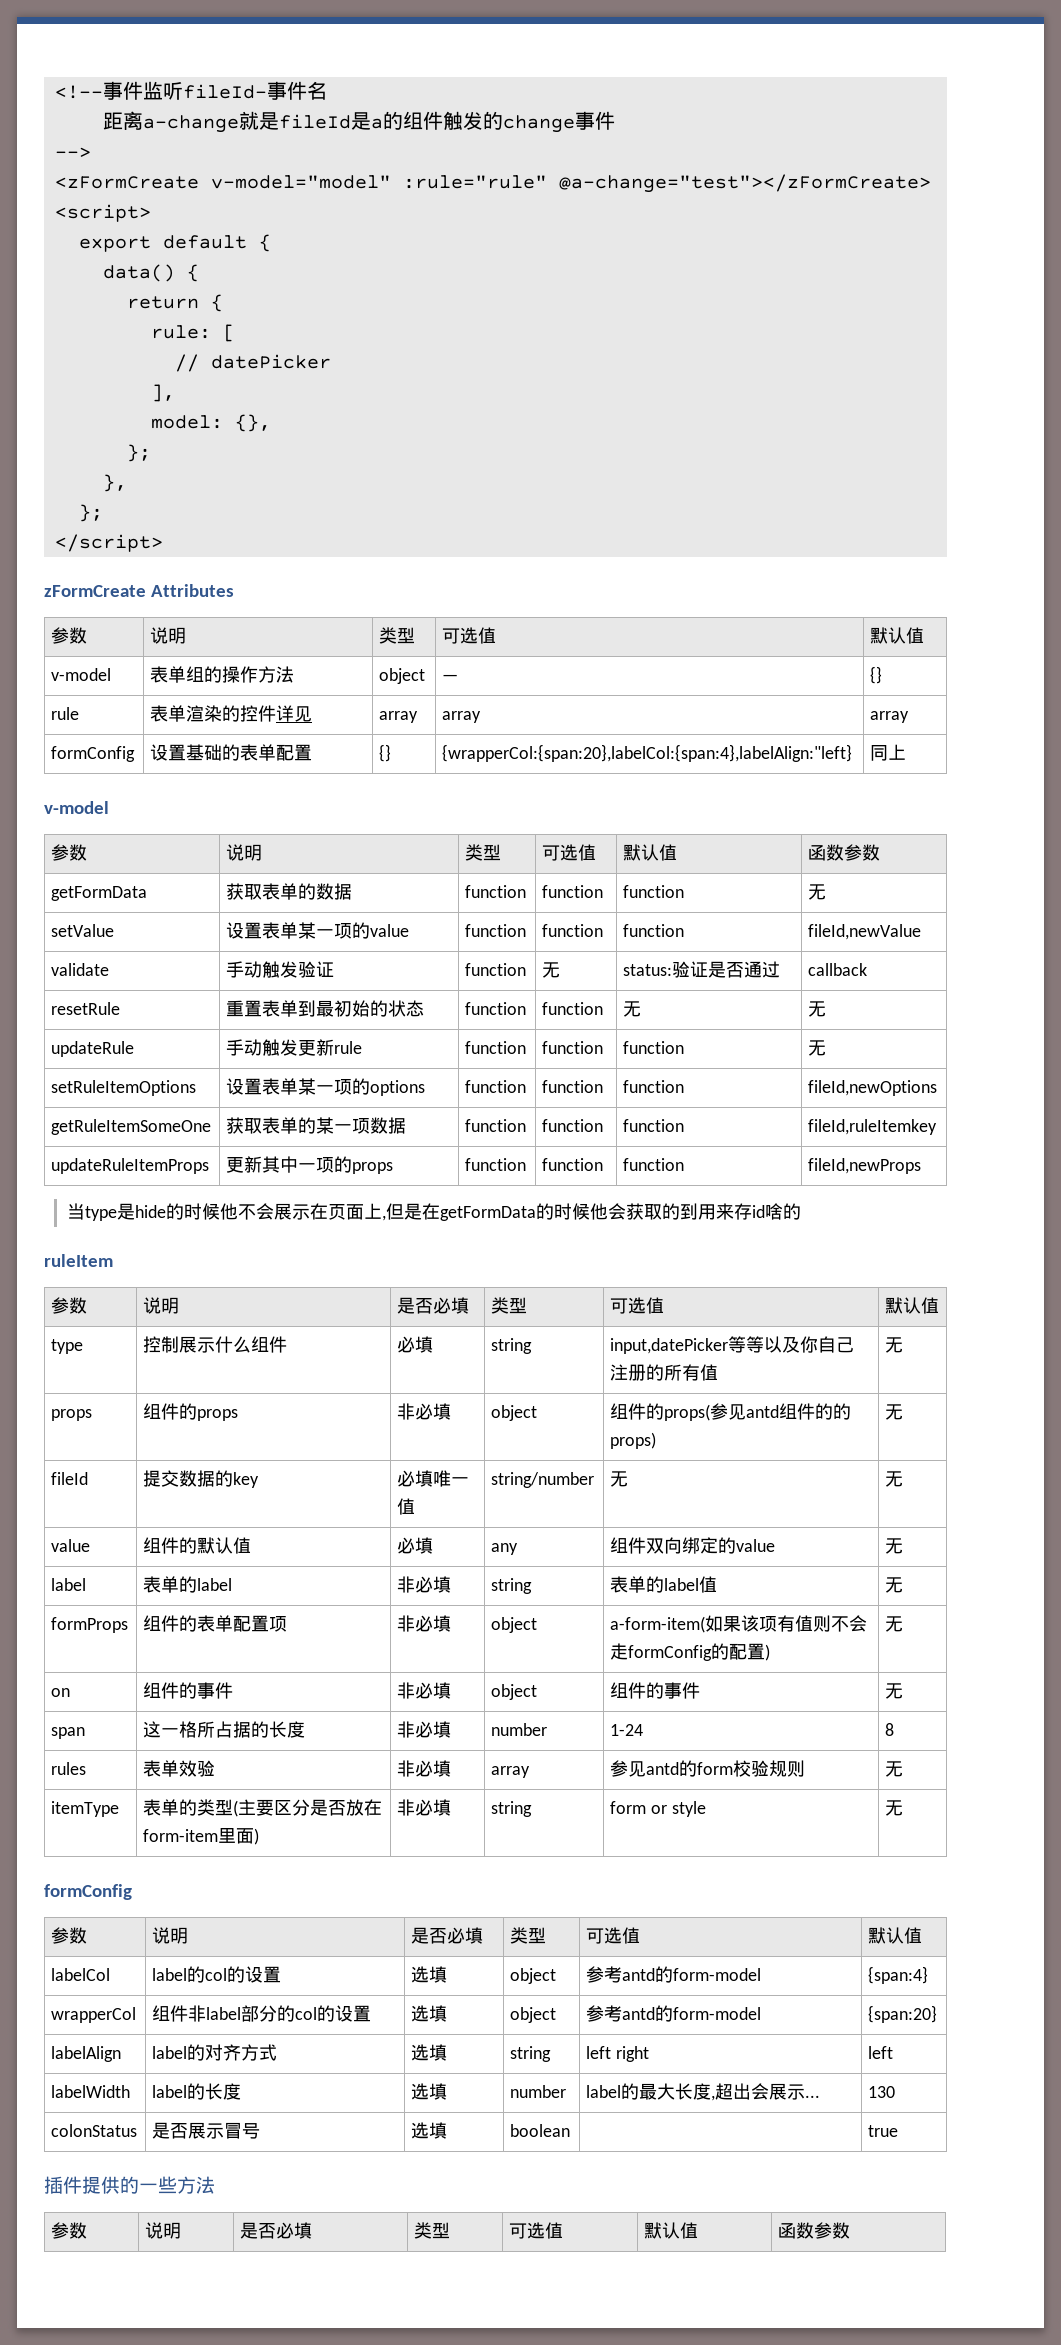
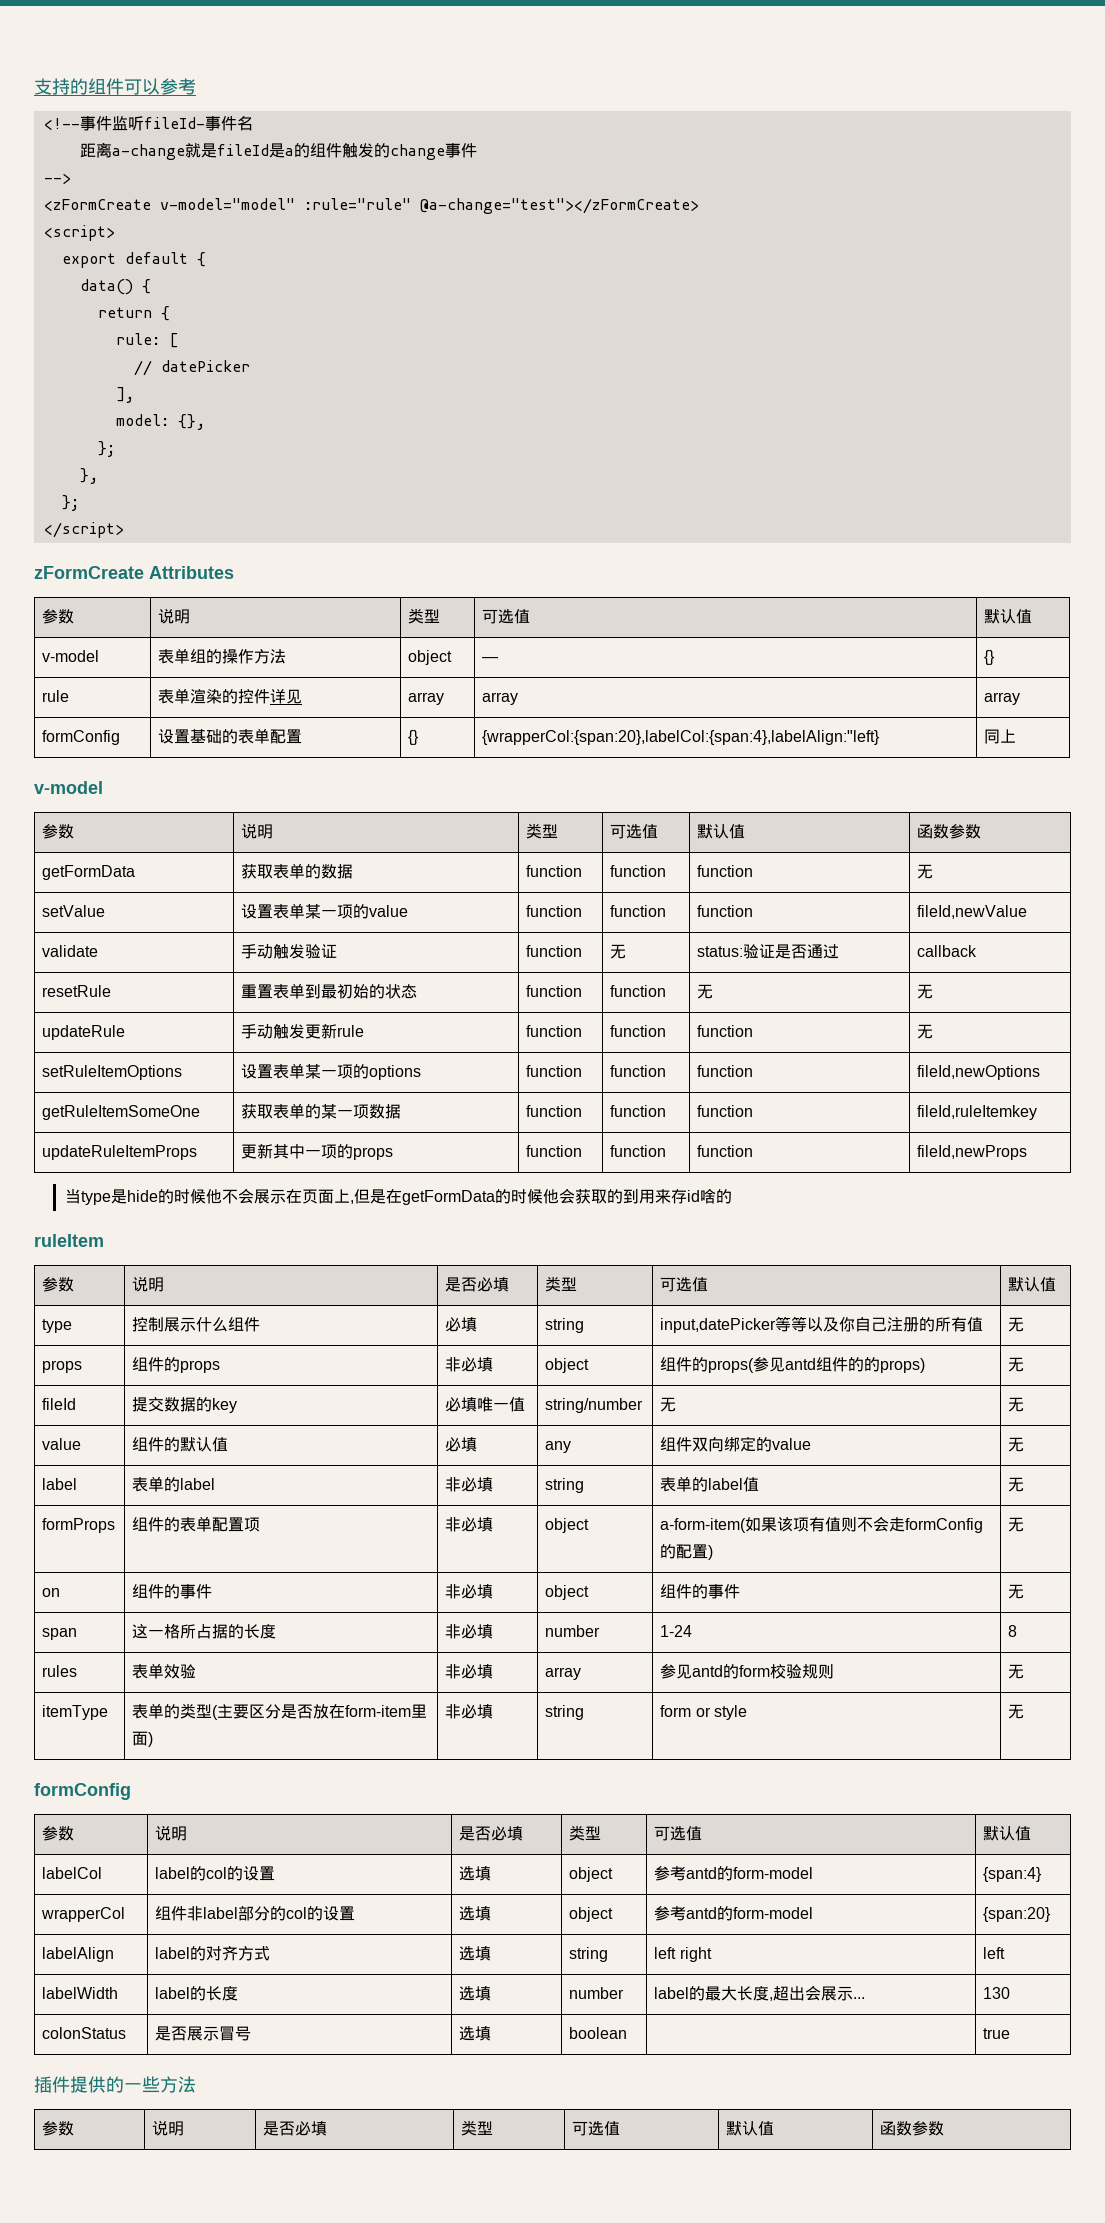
+ 支持的组件可以参考

